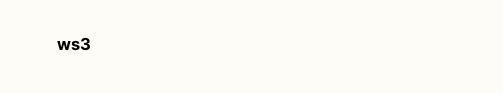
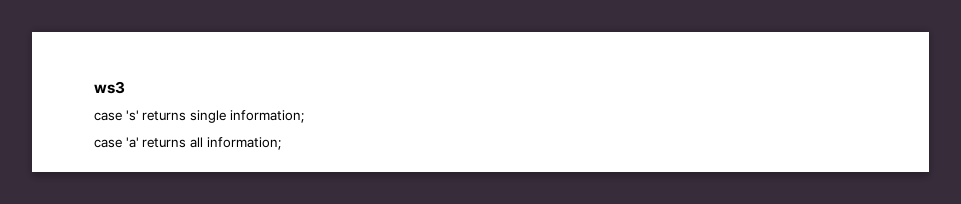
+ case 's' returns single information;
+ case 'a' returns all information;

